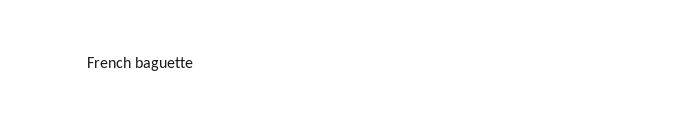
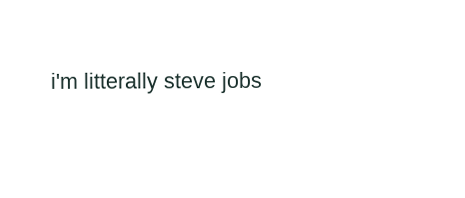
- French baguette
+ i'm litterally steve jobs

